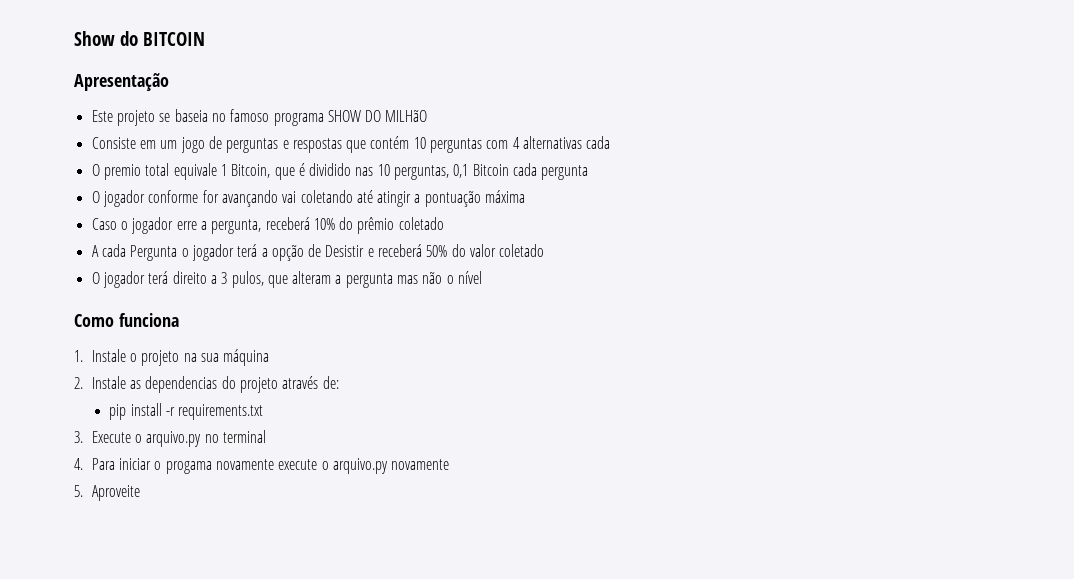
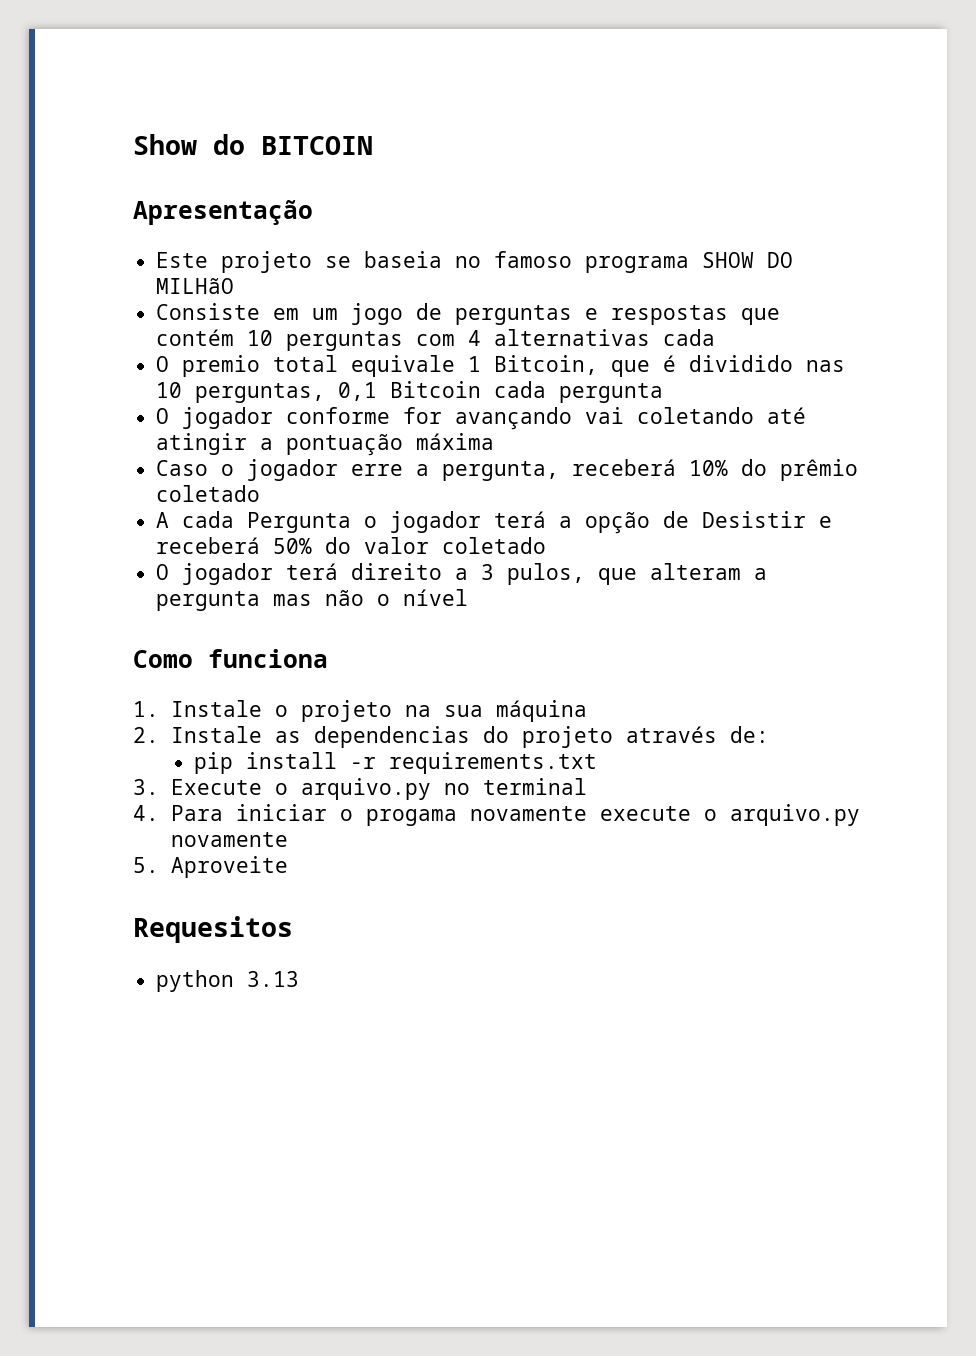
+ Requesitos
+ python 3.13

